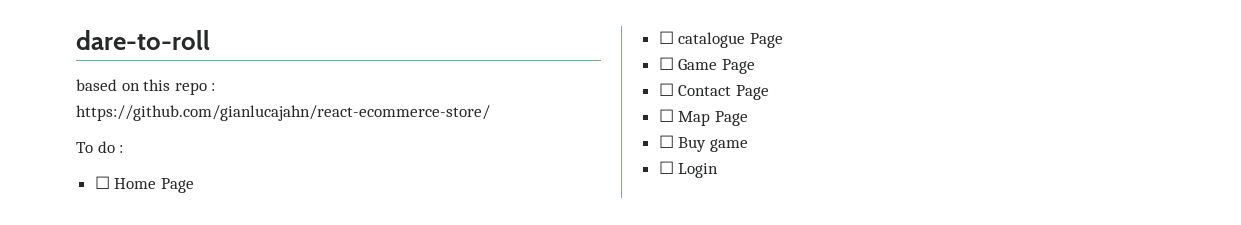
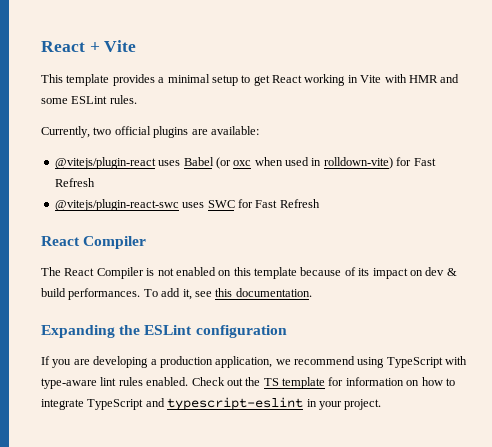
- dare-to-roll
- based on this repo : https://github.com/gianlucajahn/react-ecommerce-store/
- To do :
- ☐ Home Page
- ☐ catalogue Page
- ☐ Game Page
- ☐ Contact Page
- ☐ Map Page
- ☐ Buy game
- ☐ Login
+ React + Vite
+ This template provides a minimal setup to get React working in Vite with HMR and some ESLint rules.
+ Currently, two official plugins are available:
+ @vitejs/plugin-react uses Babel (or oxc when used in rolldown-vite) for Fast Refresh
+ @vitejs/plugin-react-swc uses SWC for Fast Refresh
+ React Compiler
+ The React Compiler is not enabled on this template because of its impact on dev & build performances. To add it, see this documentation.
+ Expanding the ESLint configuration
+ If you are developing a production application, we recommend using TypeScript with type-aware lint rules enabled. Check out the TS template for information on how to integrate TypeScript and typescript-eslint in your project.

